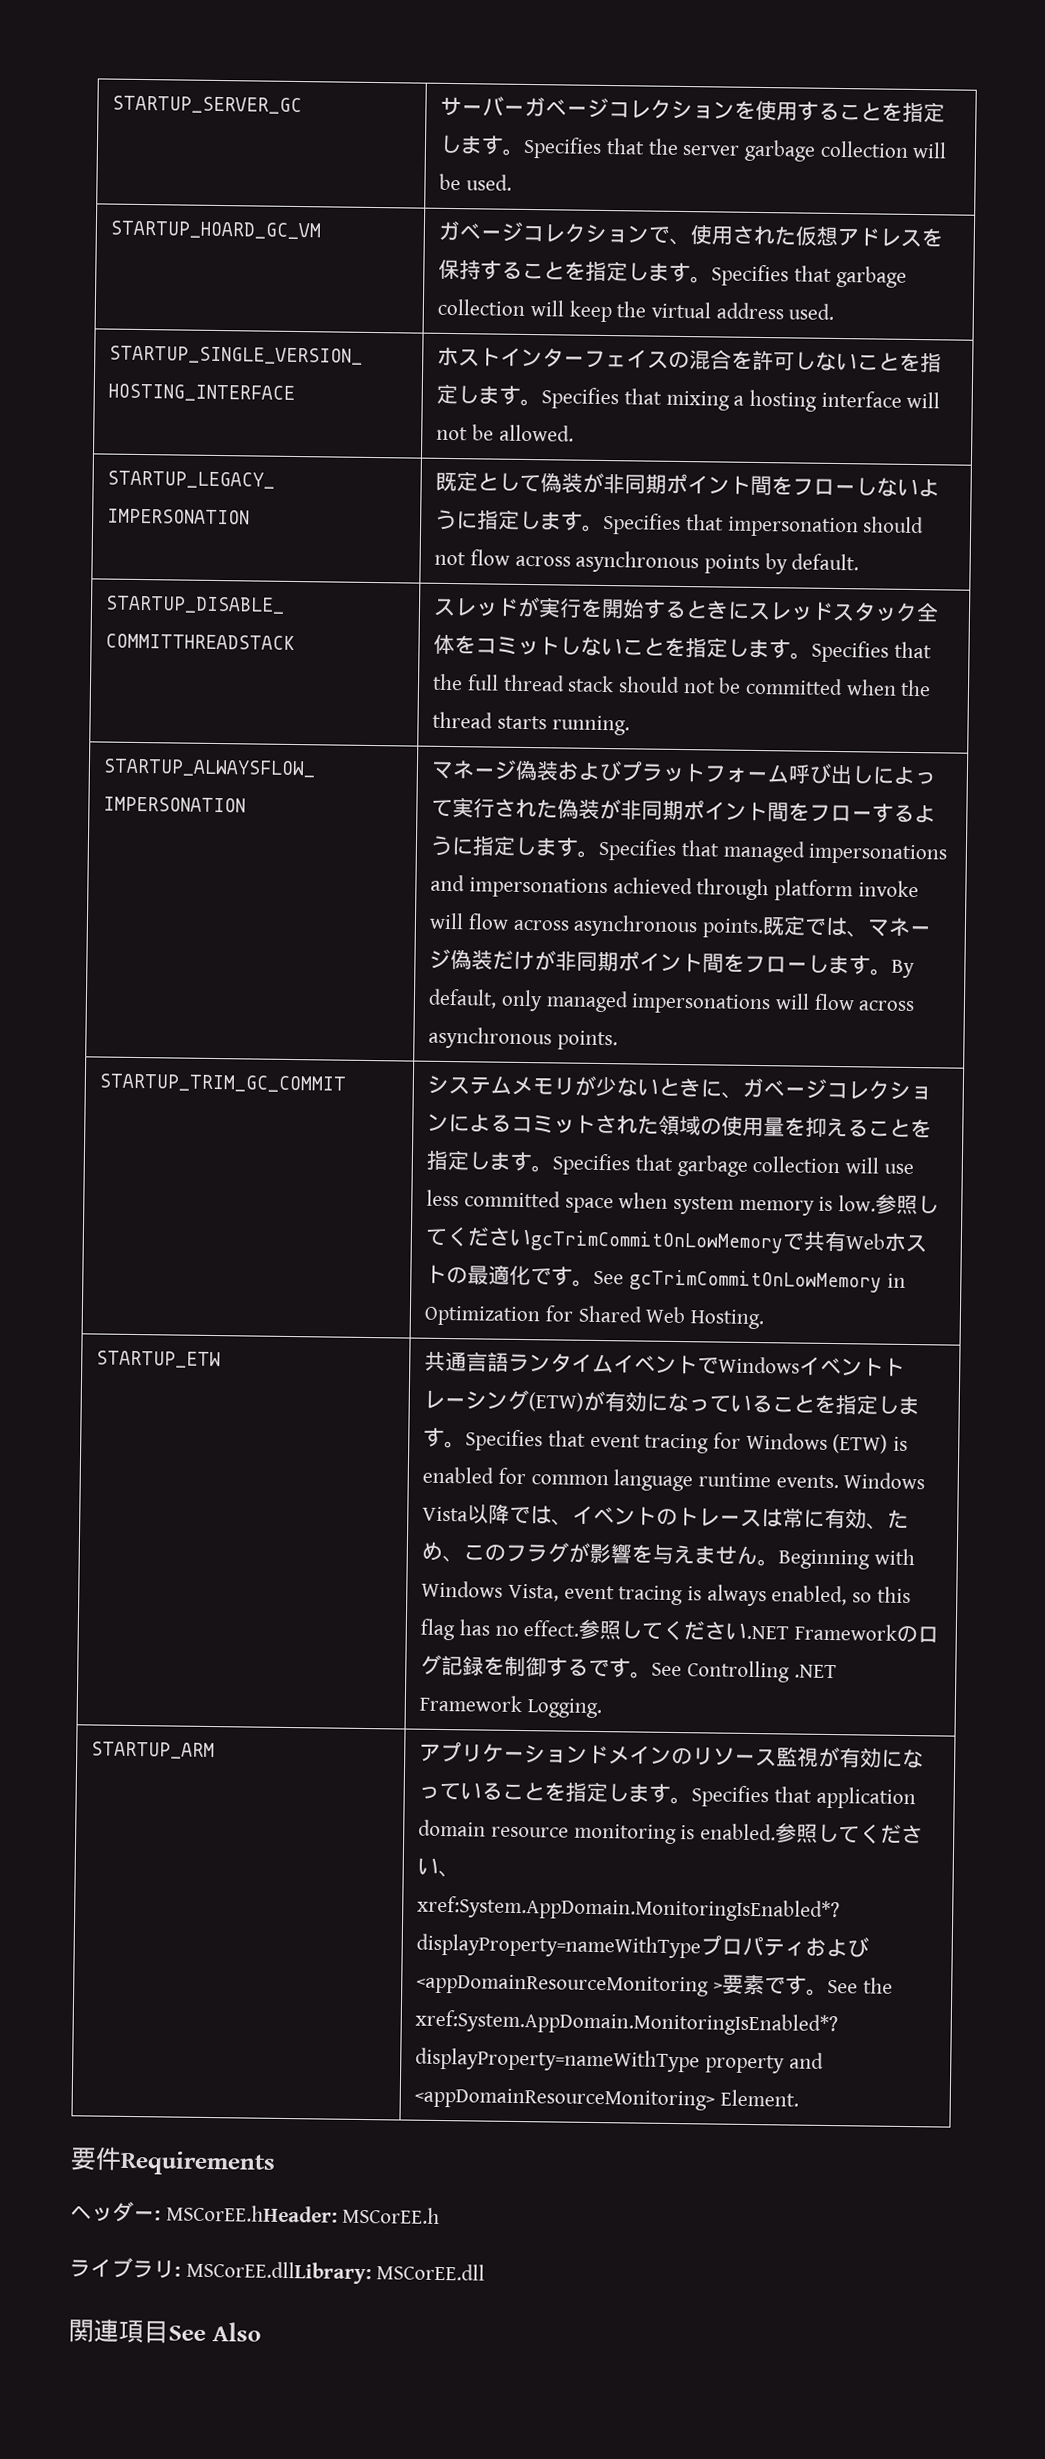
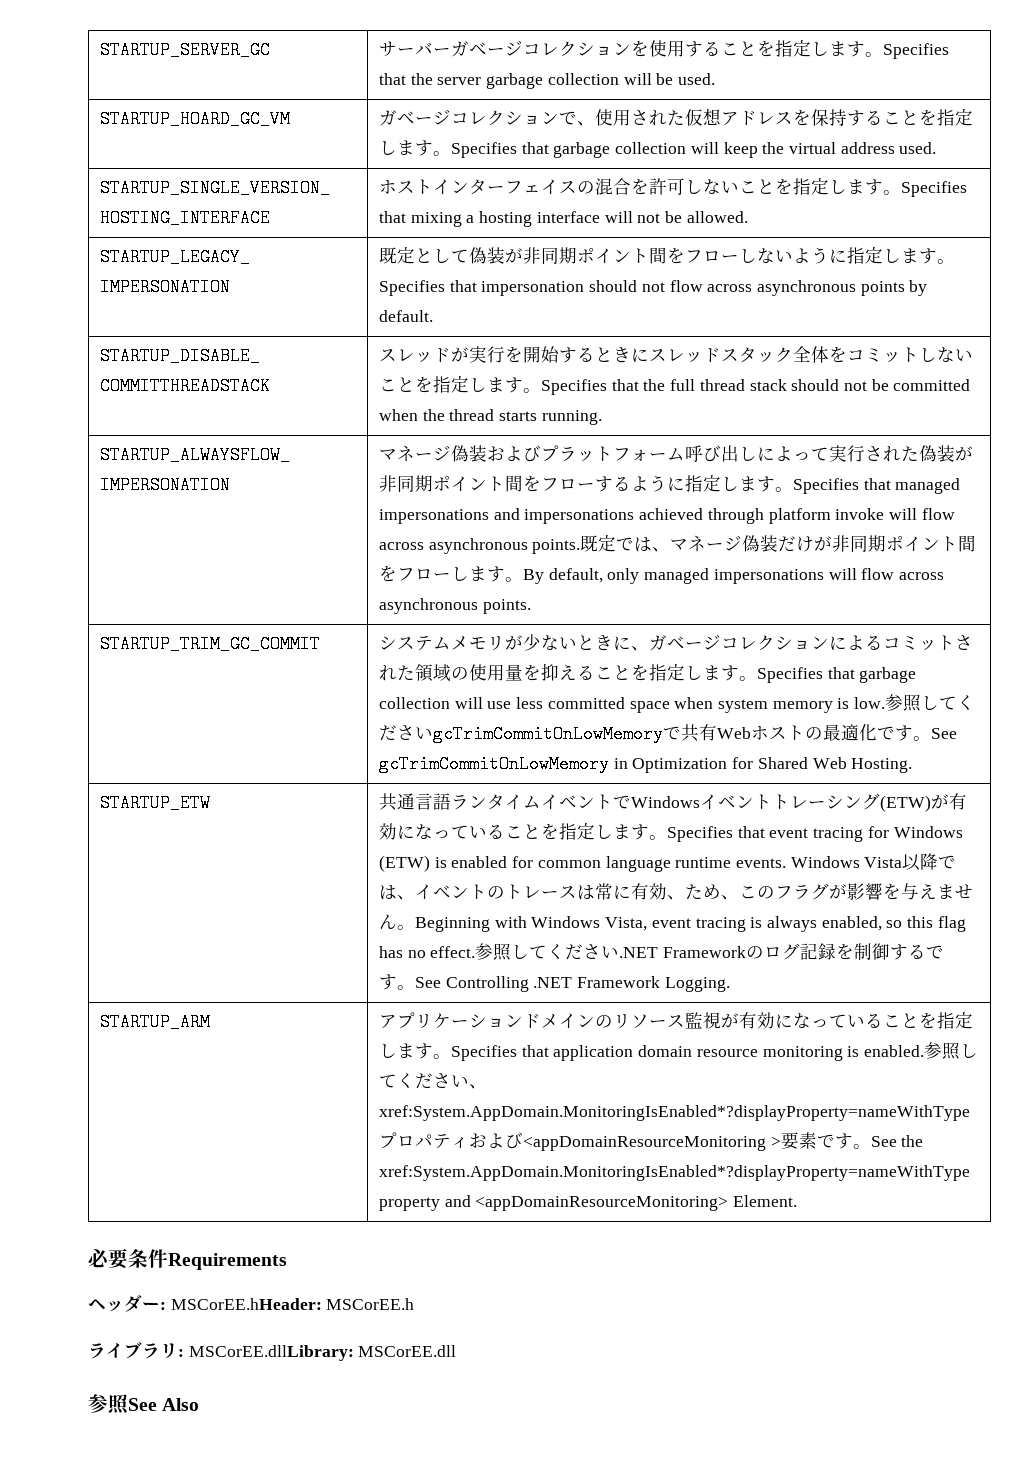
- 要件Requirements
+ 必要条件Requirements
- 関連項目See Also
+ 参照See Also

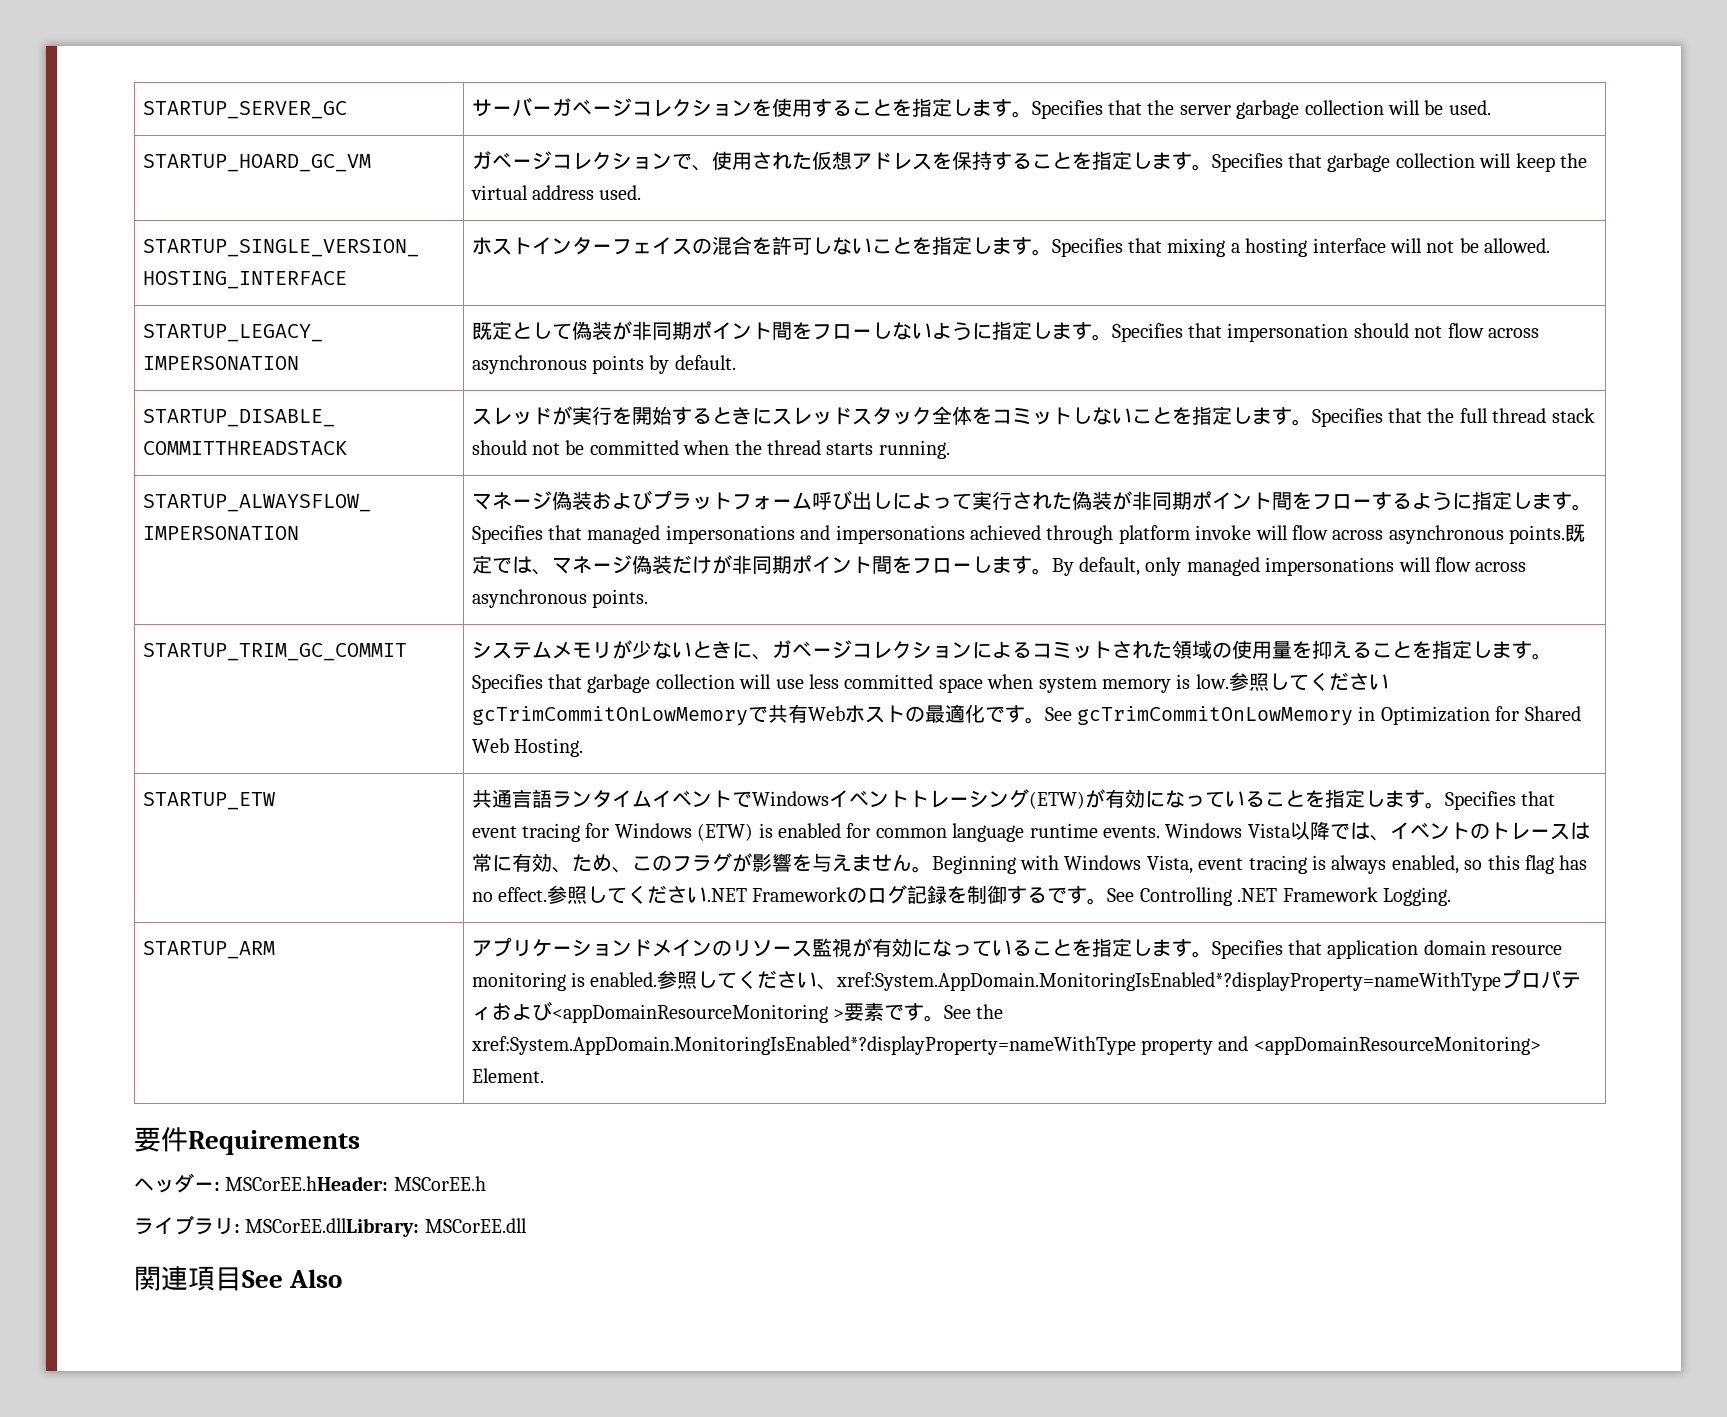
- 必要条件Requirements
+ 要件Requirements
- 参照See Also
+ 関連項目See Also

